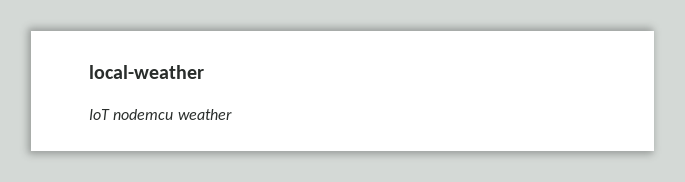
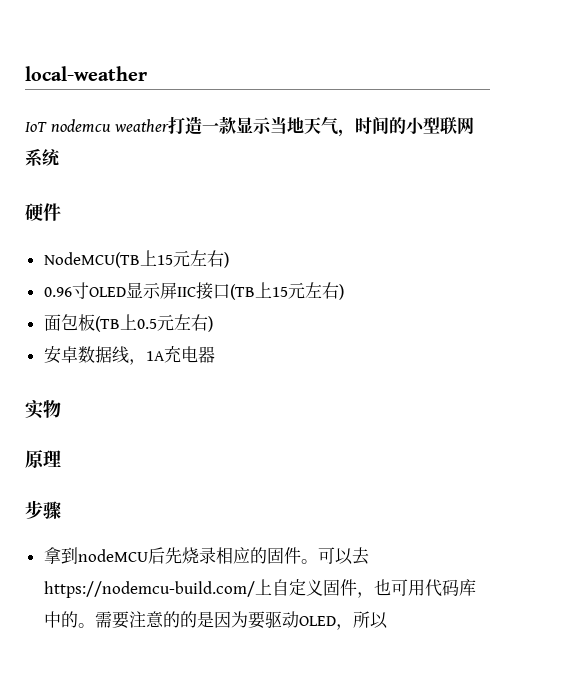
- IoT nodemcu weather
+ IoT nodemcu weather打造一款显示当地天气，时间的小型联网系统
+ 硬件
+ NodeMCU(TB上15元左右)
+ 0.96寸OLED显示屏IIC接口(TB上15元左右)
+ 面包板(TB上0.5元左右)
+ 安卓数据线，1A充电器
+ 实物
+ 原理
+ 步骤
+ 拿到nodeMCU后先烧录相应的固件。可以去https://nodemcu-build.com/上自定义固件，也可用代码库中的。需要注意的的是因为要驱动OLED，所以

